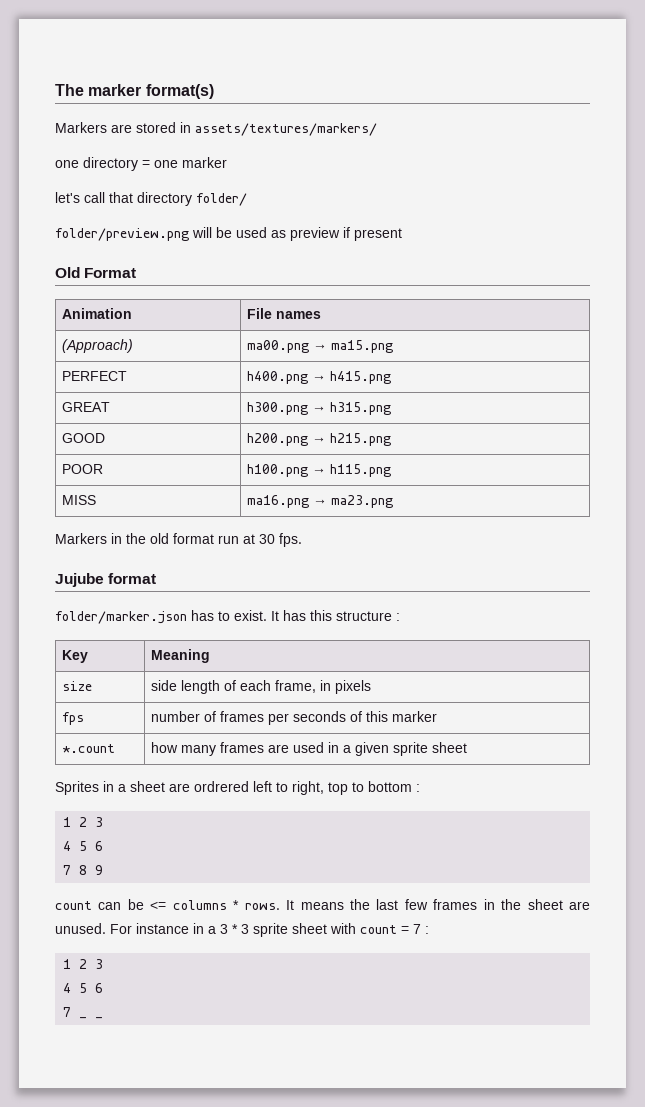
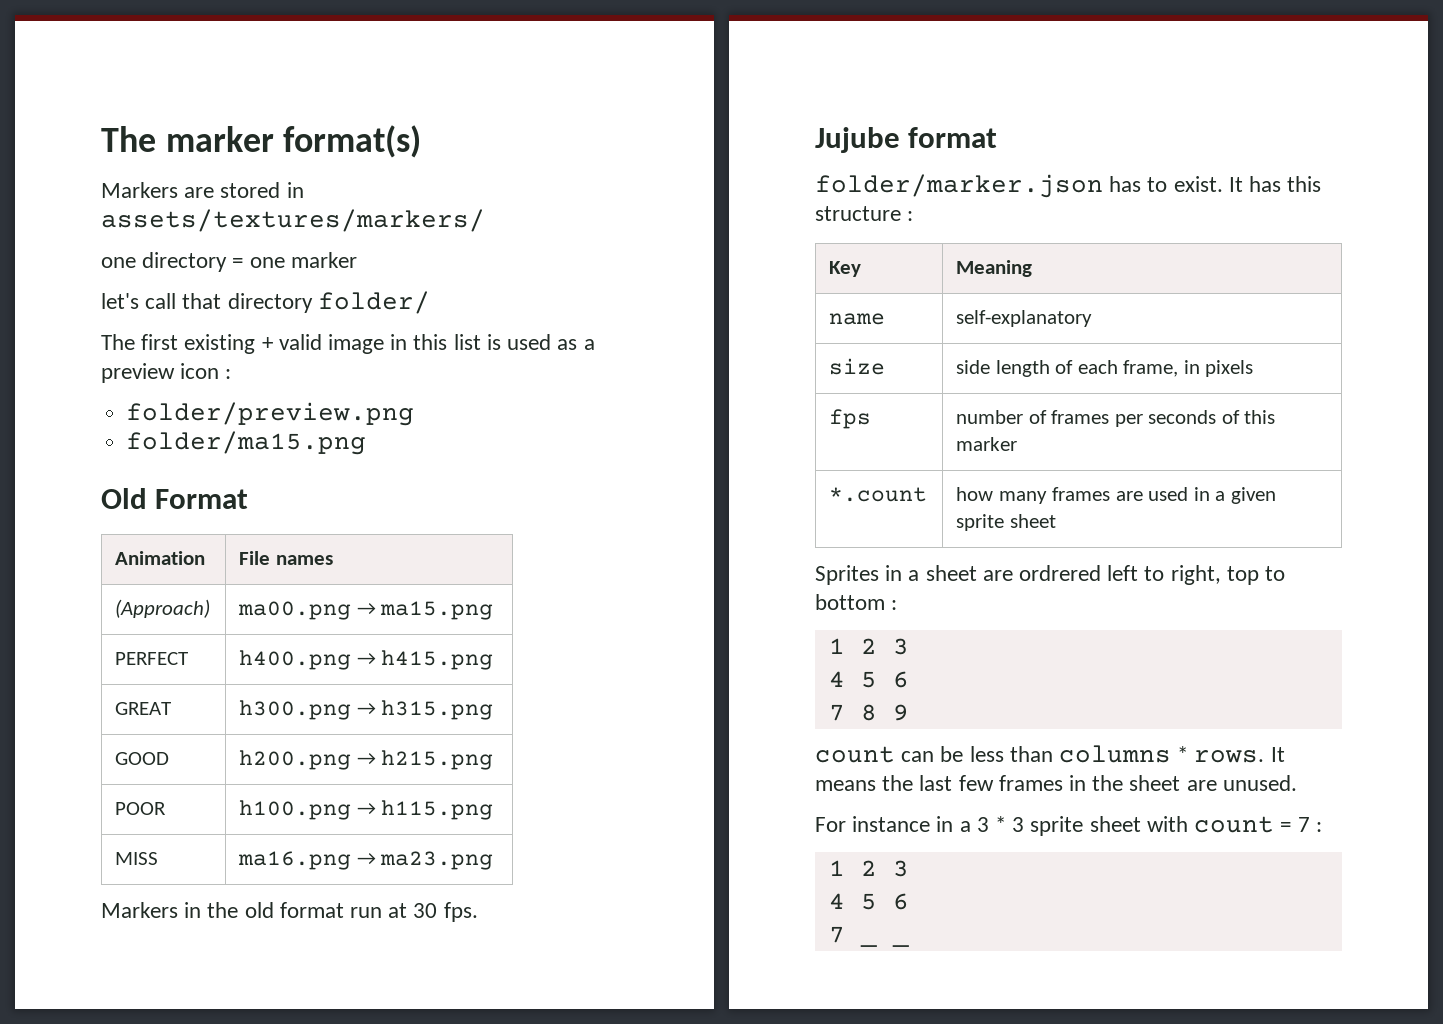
- folder/preview.png will be used as preview if present
+ The first existing + valid image in this list is used as a preview icon :
+ folder/preview.png
+ folder/ma15.png
+ name | self-explanatory
- count can be <= columns * rows.
+ count can be less than columns * rows.
- It means the last few frames in the sheet are unused. For instance in a 3 * 3 sprite sheet with count = 7 :
+ It means the last few frames in the sheet are unused.
+ For instance in a 3 * 3 sprite sheet with count = 7 :

